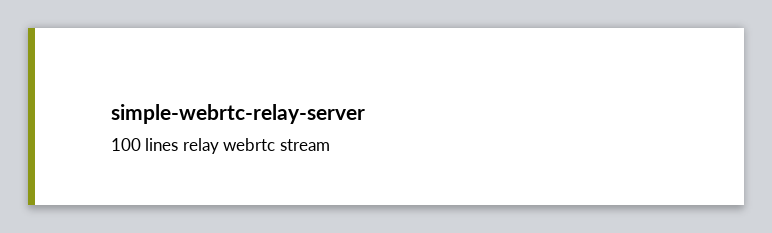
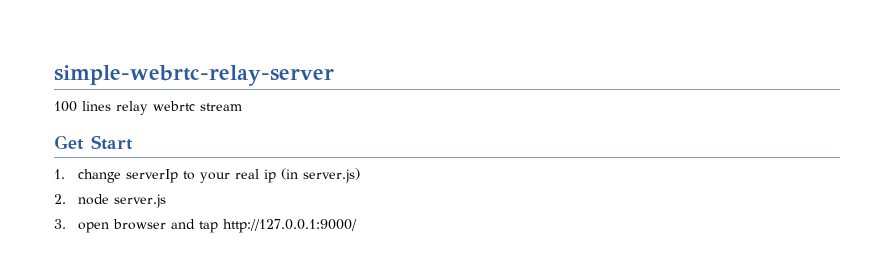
+ Get Start
+ 1. change serverIp to your real ip (in server.js)
+ 2. node server.js
+ 3. open browser and tap http://127.0.0.1:9000/

